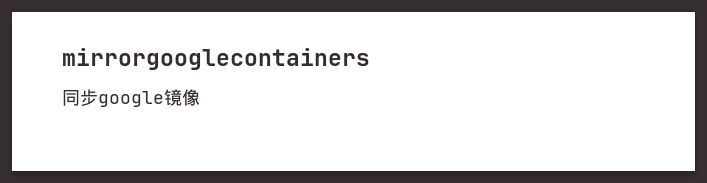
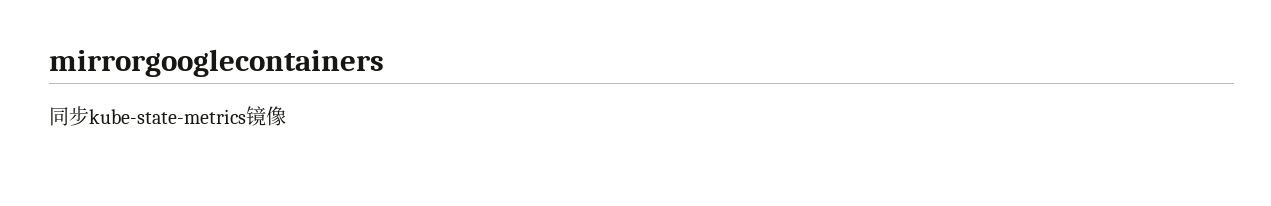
- 同步google镜像
+ 同步kube-state-metrics镜像

